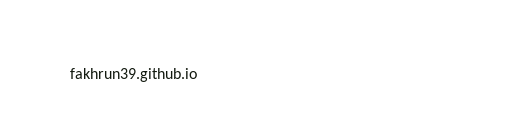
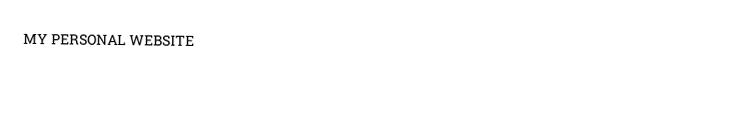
- fakhrun39.github.io
+ MY PERSONAL WEBSITE

